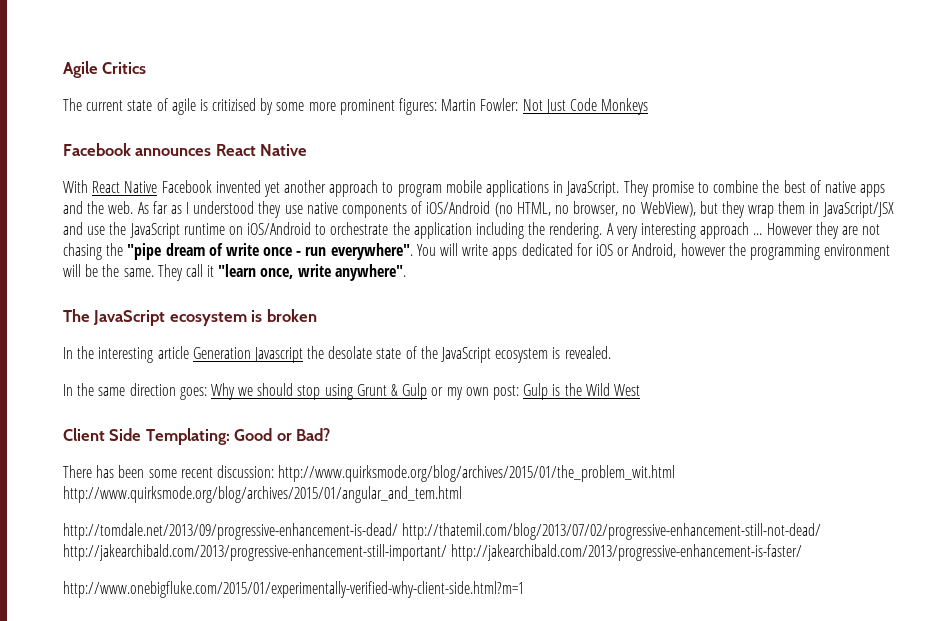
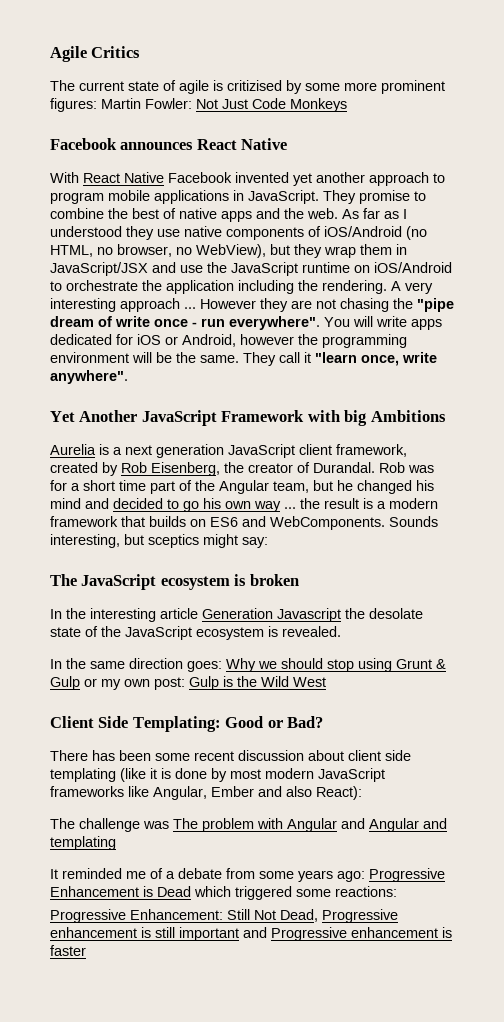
+ Yet Another JavaScript Framework with big Ambitions
+ Aurelia is a next generation JavaScript client framework, created by Rob Eisenberg, the creator of Durandal. Rob was for a short time part of the Angular team, but he changed his mind and decided to go his own way ... the result is a modern framework that builds on ES6 and WebComponents. Sounds interesting, but sceptics might say:
- There has been some recent discussion: http://www.quirksmode.org/blog/archives/2015/01/the_problem_wit.html http://www.quirksmode.org/blog/archives/2015/01/angular_and_tem.html
- http://tomdale.net/2013/09/progressive-enhancement-is-dead/ http://thatemil.com/blog/2013/07/02/progressive-enhancement-still-not-dead/ http://jakearchibald.com/2013/progressive-enhancement-still-important/ http://jakearchibald.com/2013/progressive-enhancement-is-faster/
- http://www.onebigfluke.com/2015/01/experimentally-verified-why-client-side.html?m=1
+ There has been some recent discussion about client side templating (like it is done by most modern JavaScript frameworks like Angular, Ember and also React):
+ The challenge was The problem with Angular and Angular and templating
+ It reminded me of a debate from some years ago: Progressive Enhancement is Dead which triggered some reactions:
+ Progressive Enhancement: Still Not Dead, Progressive enhancement is still important and Progressive enhancement is faster

